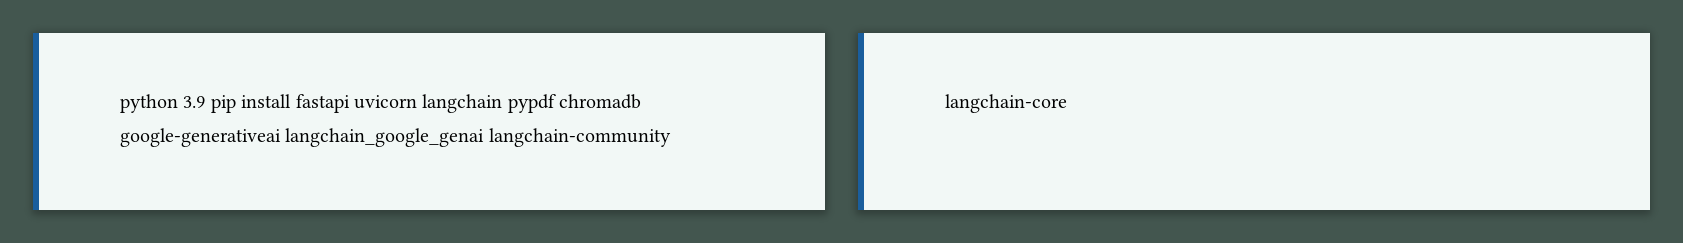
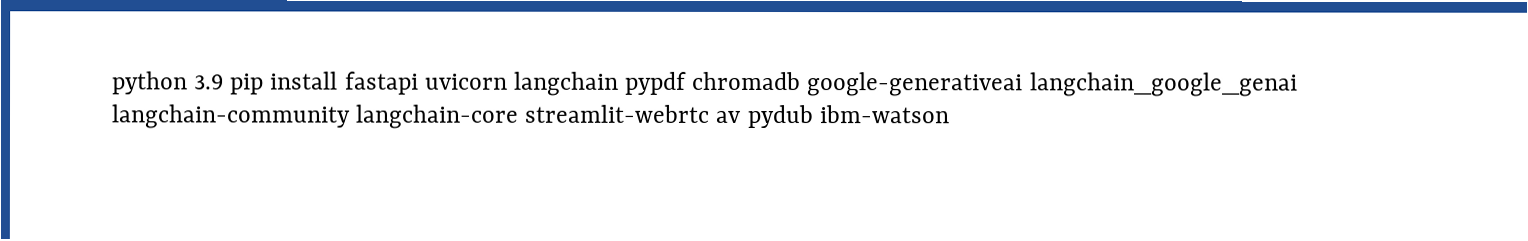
- python 3.9 pip install fastapi uvicorn langchain pypdf chromadb google-generativeai langchain_google_genai langchain-community langchain-core
+ python 3.9 pip install fastapi uvicorn langchain pypdf chromadb google-generativeai langchain_google_genai langchain-community langchain-core streamlit-webrtc av pydub ibm-watson

